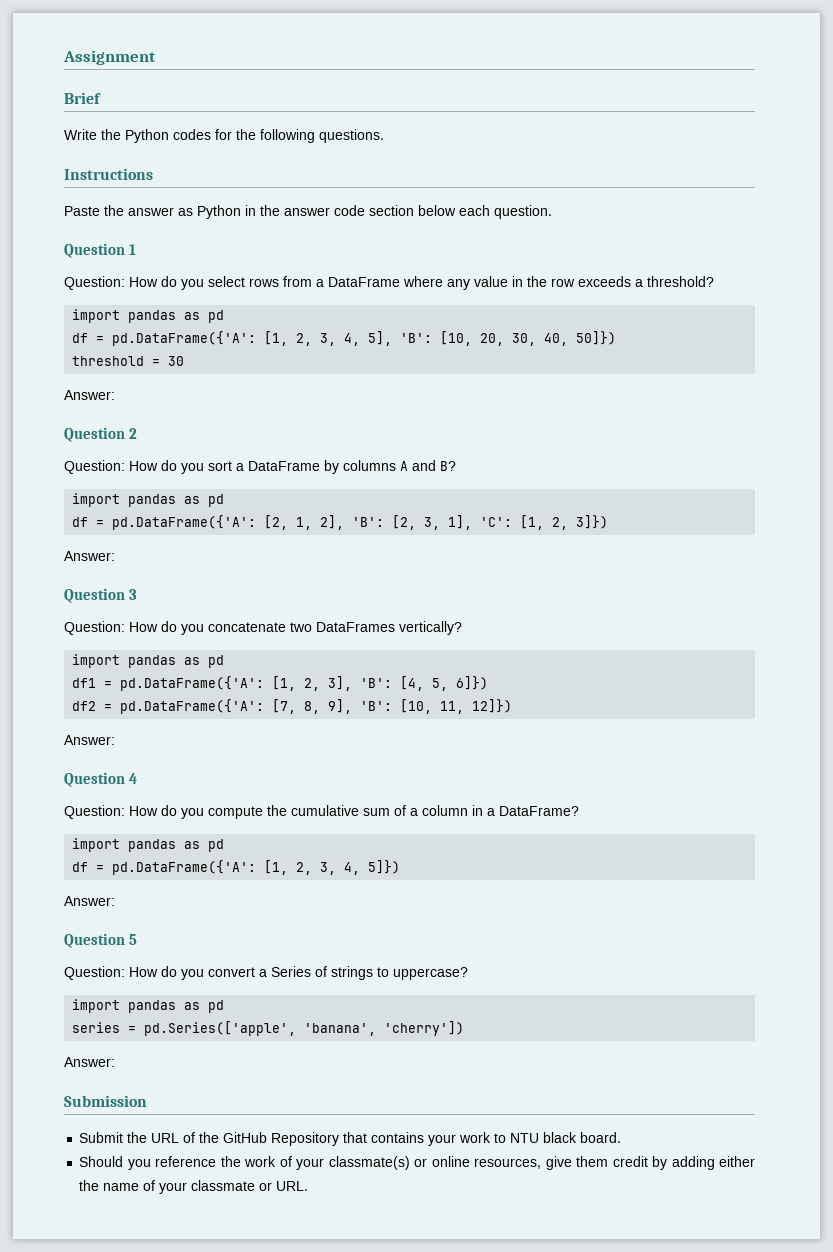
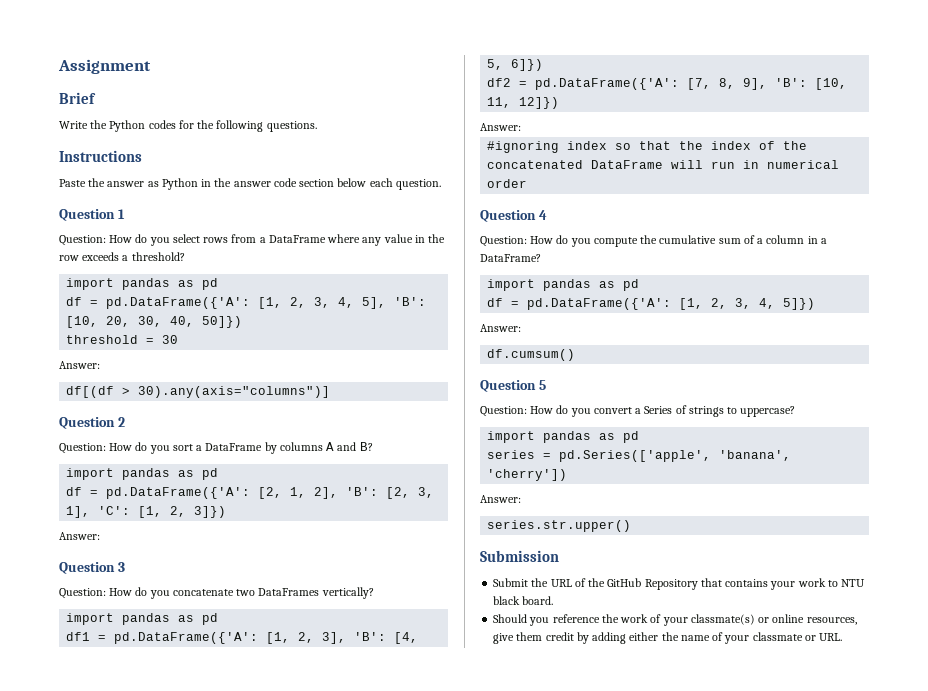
+ df[(df > 30).any(axis="columns")]
+ #ignoring index so that the index of the concatenated DataFrame will run in numerical order
+ df.cumsum()
+ series.str.upper()

